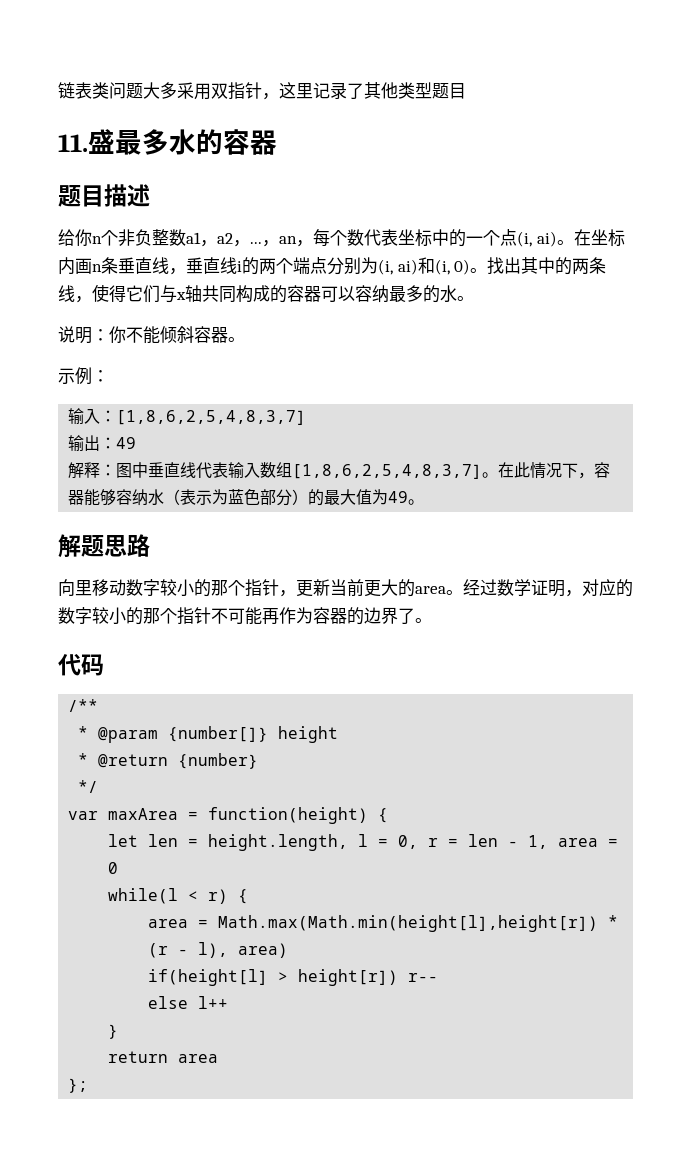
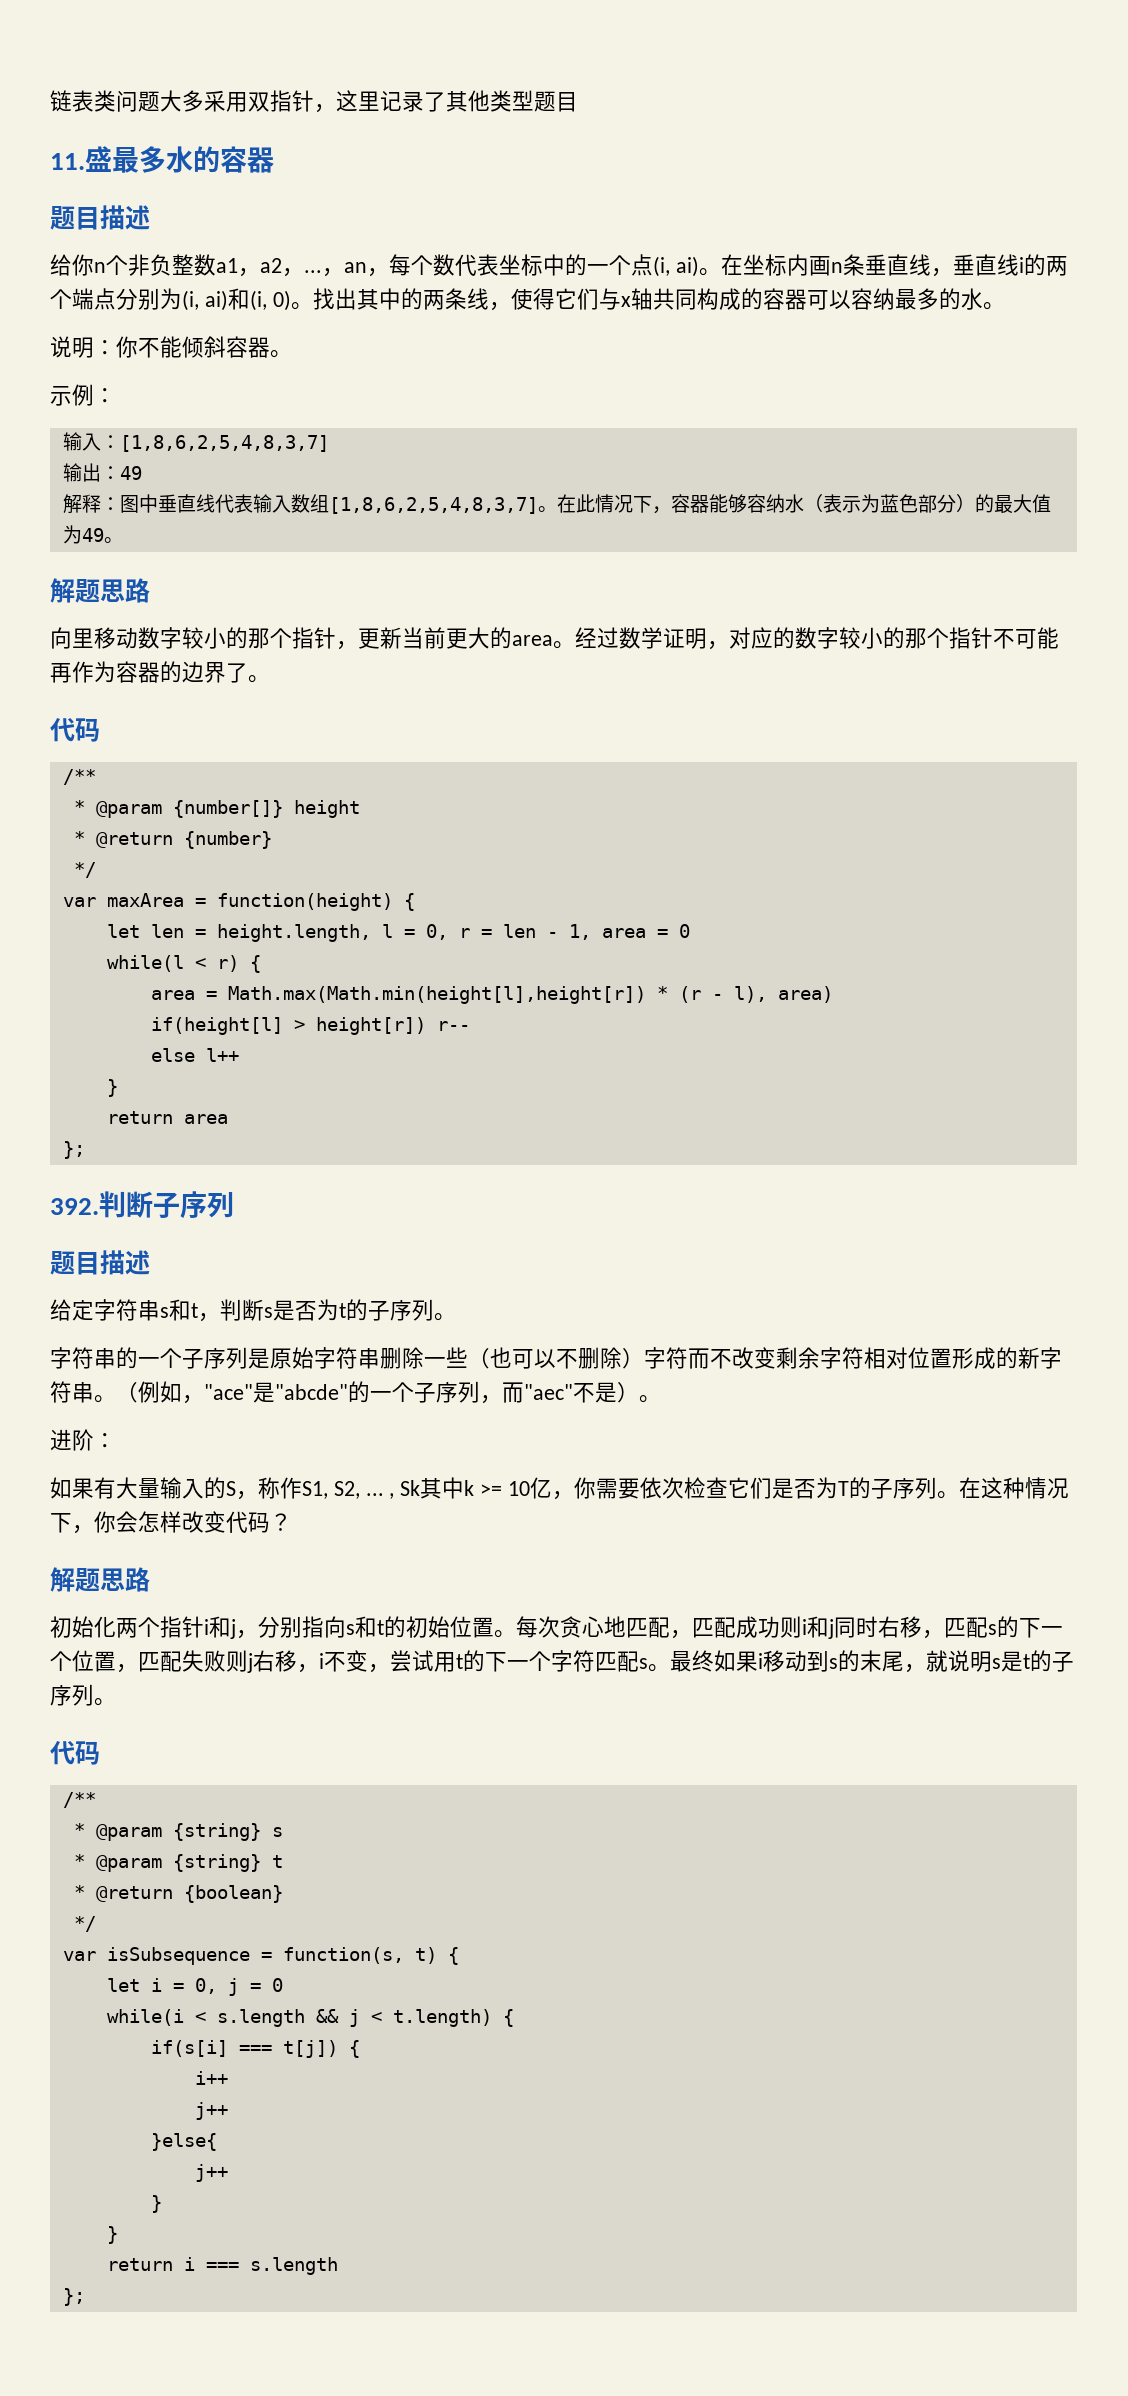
+ 392.判断子序列
+ 题目描述
+ 给定字符串s和t，判断s是否为t的子序列。
+ 字符串的一个子序列是原始字符串删除一些（也可以不删除）字符而不改变剩余字符相对位置形成的新字符串。（例如，"ace"是"abcde"的一个子序列，而"aec"不是）。
+ 进阶：
+ 如果有大量输入的S，称作S1, S2, ... , Sk其中k >= 10亿，你需要依次检查它们是否为T的子序列。在这种情况下，你会怎样改变代码？
+ 解题思路
+ 初始化两个指针i和j，分别指向s和t的初始位置。每次贪心地匹配，匹配成功则i和j同时右移，匹配s的下一个位置，匹配失败则j右移，i不变，尝试用t的下一个字符匹配s。最终如果i移动到s的末尾，就说明s是t的子序列。
+ 代码
+ /**
+ * @param {string} s
+ * @param {string} t
+ * @return {boolean}
+ */
+ var isSubsequence = function(s, t) {
+ let i = 0, j = 0
+ while(i < s.length && j < t.length) {
+ if(s[i] === t[j]) {
+ i++
+ j++
+ }else{
+ j++
+ }
+ }
+ return i === s.length
+ };

